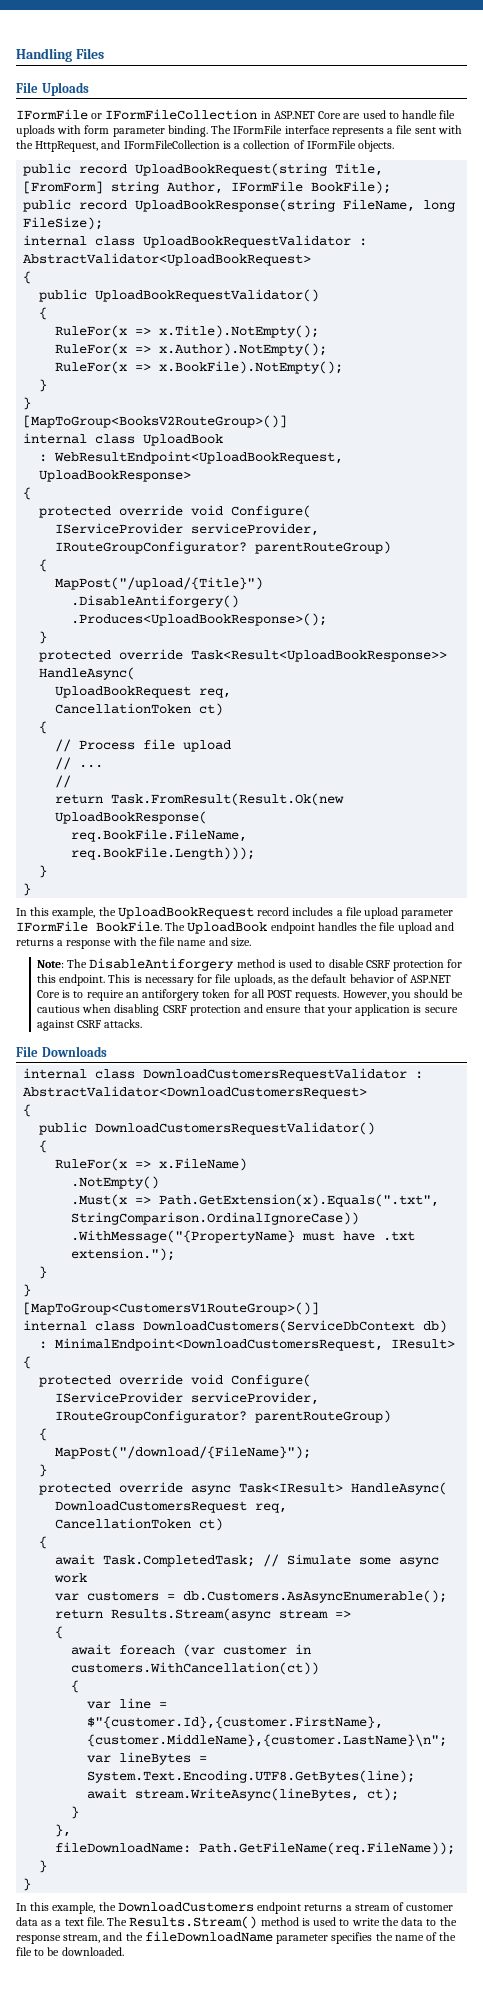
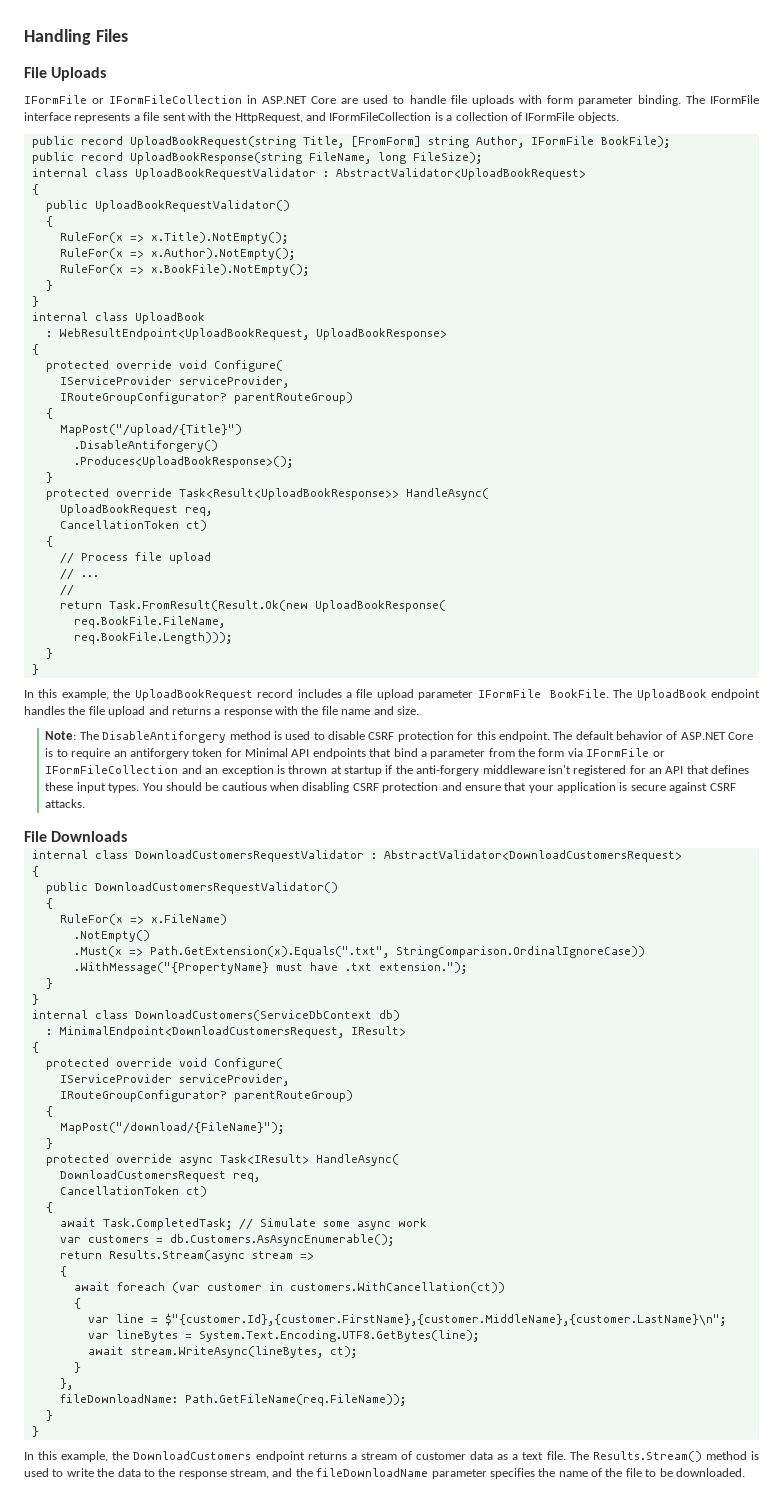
- [MapToGroup<BooksV2RouteGroup>()]
- This is necessary for file uploads, as the default behavior of ASP.NET Core is to require an antiforgery token for all POST requests. However, you should be cautious when disabling CSRF protection and ensure that your application is secure against CSRF attacks.
+ The default behavior of ASP.NET Core is to require an antiforgery token for Minimal API endpoints that bind a parameter from the form via IFormFile or IFormFileCollection and an exception is thrown at startup if the anti-forgery middleware isn't registered for an API that defines these input types. You should be cautious when disabling CSRF protection and ensure that your application is secure against CSRF attacks.
- [MapToGroup<CustomersV1RouteGroup>()]

